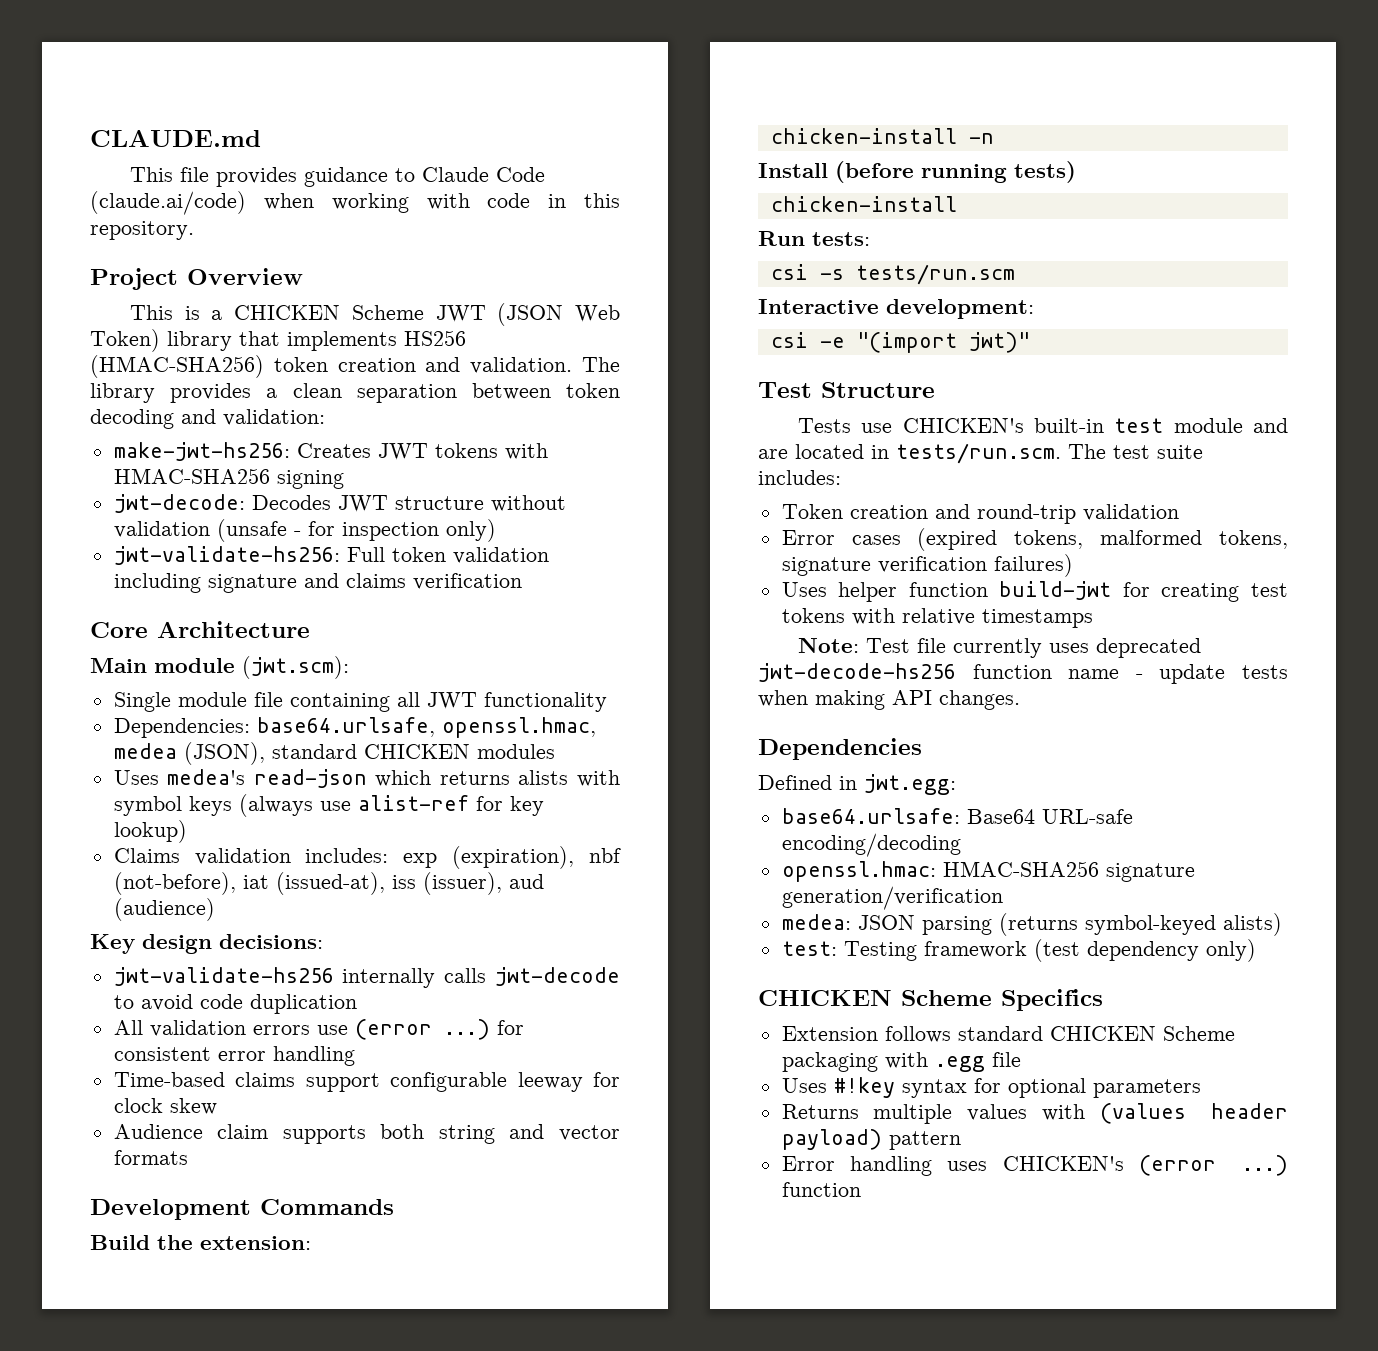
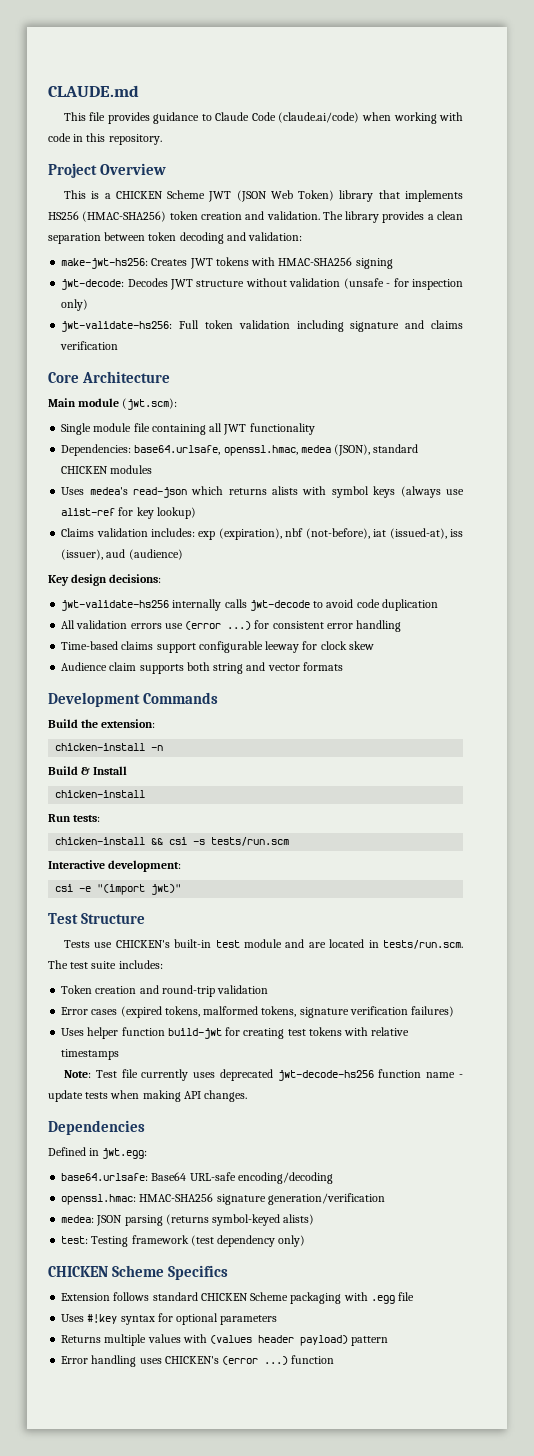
- Install (before running tests)
+ Build & Install
- csi -s tests/run.scm
+ chicken-install && csi -s tests/run.scm

